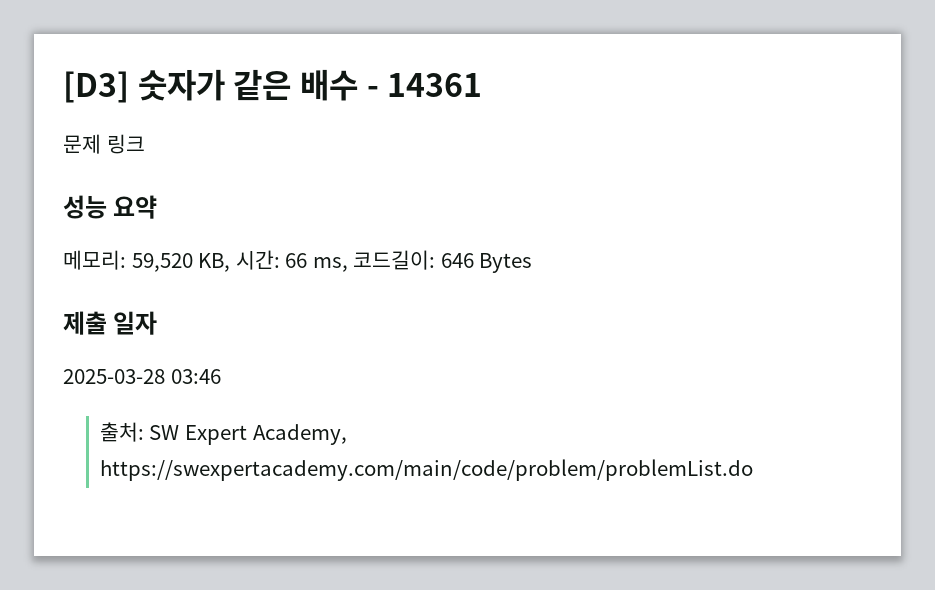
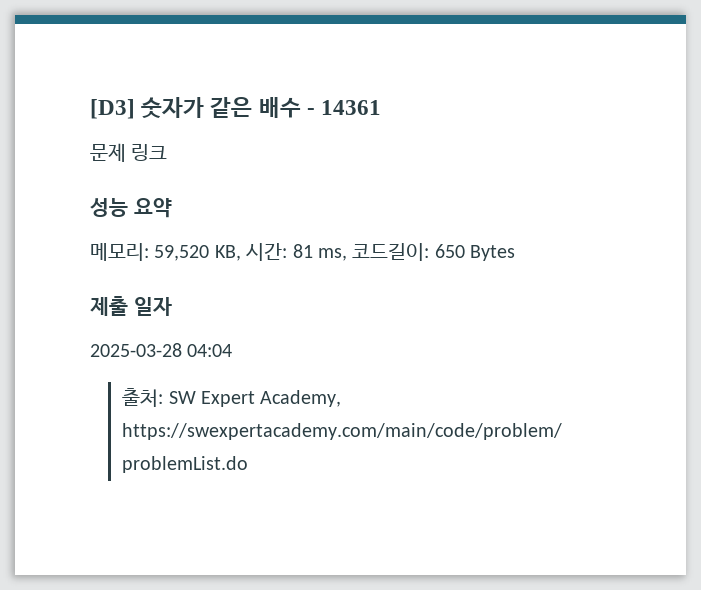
- 메모리: 59,520 KB, 시간: 66 ms, 코드길이: 646 Bytes
+ 메모리: 59,520 KB, 시간: 81 ms, 코드길이: 650 Bytes
- 2025-03-28 03:46
+ 2025-03-28 04:04

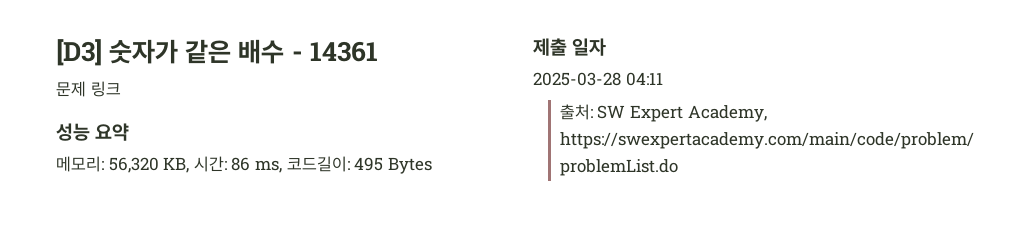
- 메모리: 59,520 KB, 시간: 81 ms, 코드길이: 650 Bytes
+ 메모리: 56,320 KB, 시간: 86 ms, 코드길이: 495 Bytes
- 2025-03-28 04:04
+ 2025-03-28 04:11

